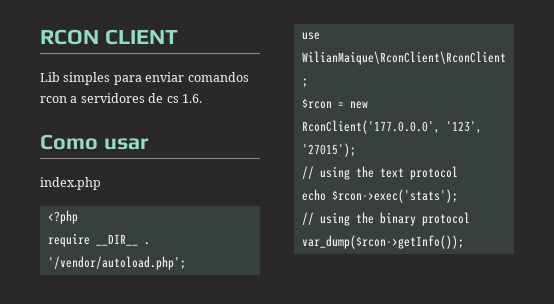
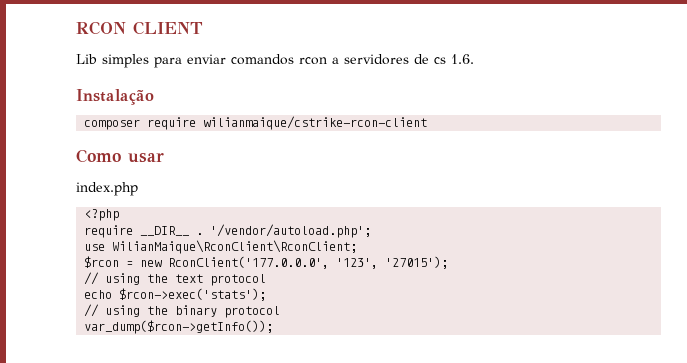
+ Instalação
+ composer require wilianmaique/cstrike-rcon-client

